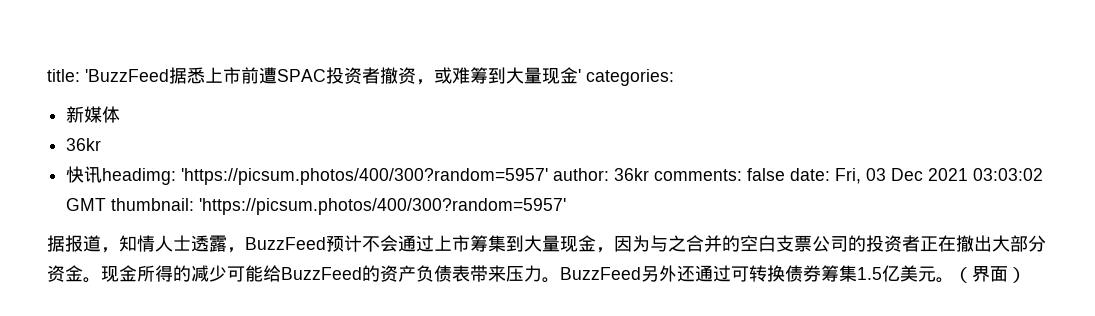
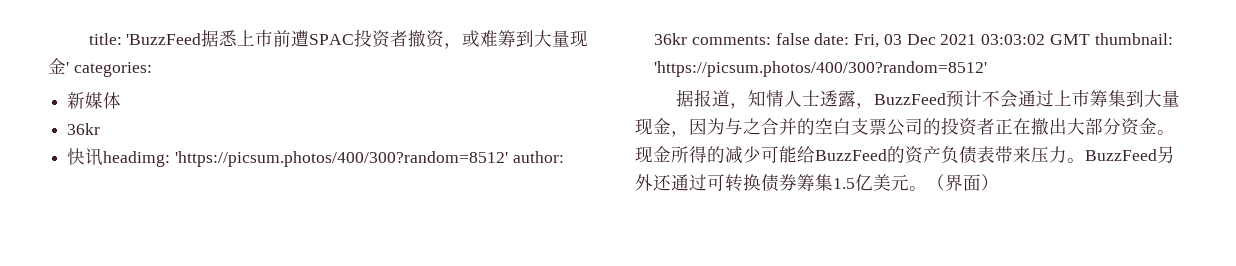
- 快讯headimg: 'https://picsum.photos/400/300?random=5957' author: 36kr comments: false date: Fri, 03 Dec 2021 03:03:02 GMT thumbnail: 'https://picsum.photos/400/300?random=5957'
+ 快讯headimg: 'https://picsum.photos/400/300?random=8512' author: 36kr comments: false date: Fri, 03 Dec 2021 03:03:02 GMT thumbnail: 'https://picsum.photos/400/300?random=8512'

